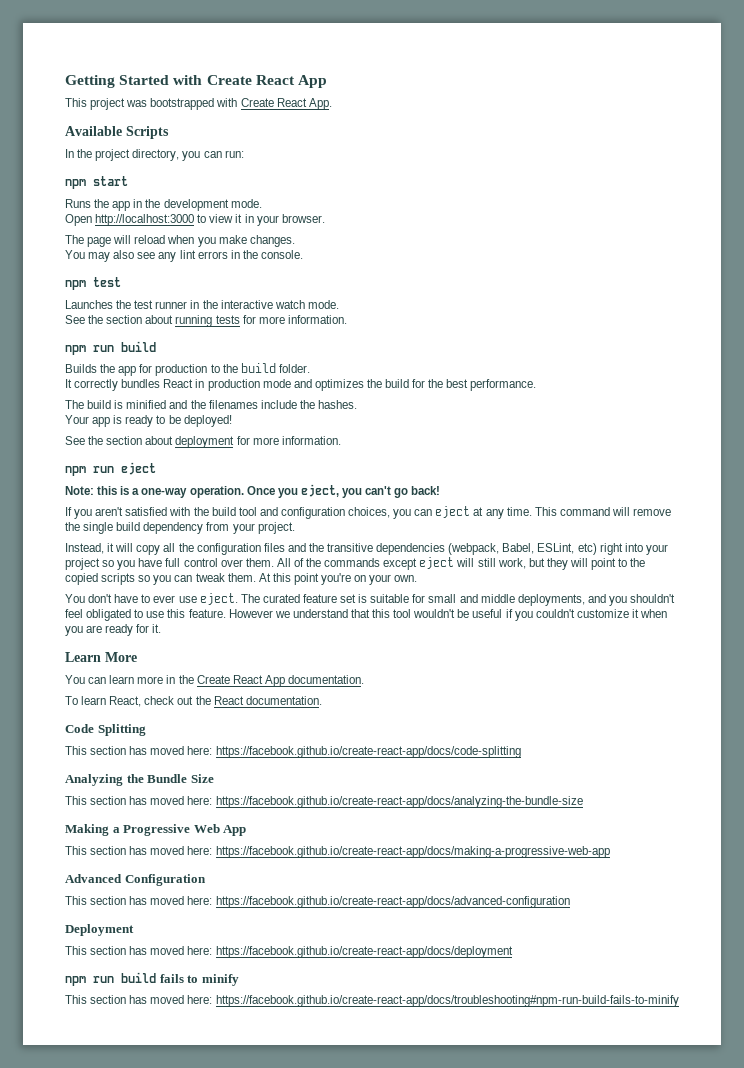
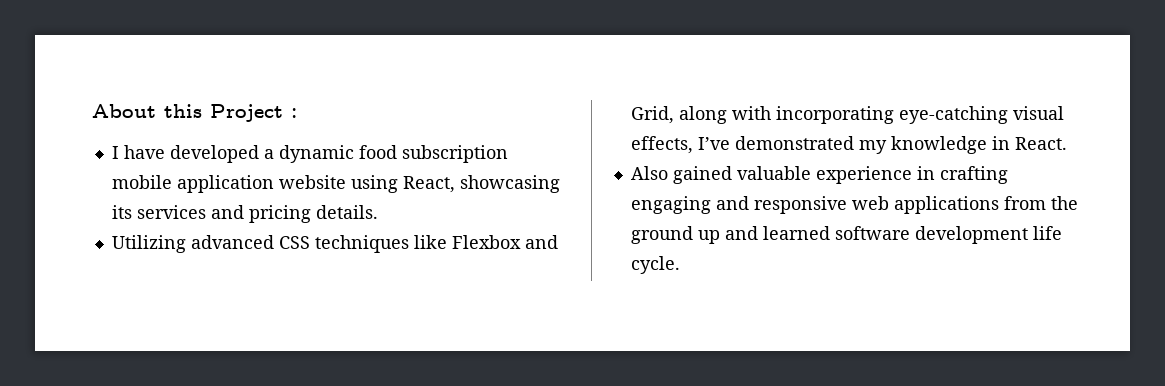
- Getting Started with Create React App
- This project was bootstrapped with Create React App.
- Available Scripts
- In the project directory, you can run:
- npm start
- Runs the app in the development mode.
- Open http://localhost:3000 to view it in your browser.
- The page will reload when you make changes.
- You may also see any lint errors in the console.
- npm test
- Launches the test runner in the interactive watch mode.
- See the section about running tests for more information.
- npm run build
- Builds the app for production to the build folder.
- It correctly bundles React in production mode and optimizes the build for the best performance.
- The build is minified and the filenames include the hashes.
- Your app is ready to be deployed!
- See the section about deployment for more information.
- npm run eject
- Note: this is a one-way operation. Once you eject, you can't go back!
- If you aren't satisfied with the build tool and configuration choices, you can eject at any time. This command will remove the single build dependency from your project.
- Instead, it will copy all the configuration files and the transitive dependencies (webpack, Babel, ESLint, etc) right into your project so you have full control over them. All of the commands except eject will still work, but they will point to the copied scripts so you can tweak them. At this point you're on your own.
- You don't have to ever use eject. The curated feature set is suitable for small and middle deployments, and you shouldn't feel obligated to use this feature. However we understand that this tool wouldn't be useful if you couldn't customize it when you are ready for it.
- Learn More
- You can learn more in the Create React App documentation.
- To learn React, check out the React documentation.
- Code Splitting
- This section has moved here: https://facebook.github.io/create-react-app/docs/code-splitting
- Analyzing the Bundle Size
- This section has moved here: https://facebook.github.io/create-react-app/docs/analyzing-the-bundle-size
- Making a Progressive Web App
- This section has moved here: https://facebook.github.io/create-react-app/docs/making-a-progressive-web-app
- Advanced Configuration
- This section has moved here: https://facebook.github.io/create-react-app/docs/advanced-configuration
- Deployment
- This section has moved here: https://facebook.github.io/create-react-app/docs/deployment
- npm run build fails to minify
- This section has moved here: https://facebook.github.io/create-react-app/docs/troubleshooting#npm-run-build-fails-to-minify
+ About this Project :
+ I have developed a dynamic food subscription mobile application website using React, showcasing its services and pricing details.
+ Utilizing advanced CSS techniques like Flexbox and Grid, along with incorporating eye-catching visual effects, I’ve demonstrated my knowledge in React.
+ Also gained valuable experience in crafting engaging and responsive web applications from the ground up and learned software development life cycle.

